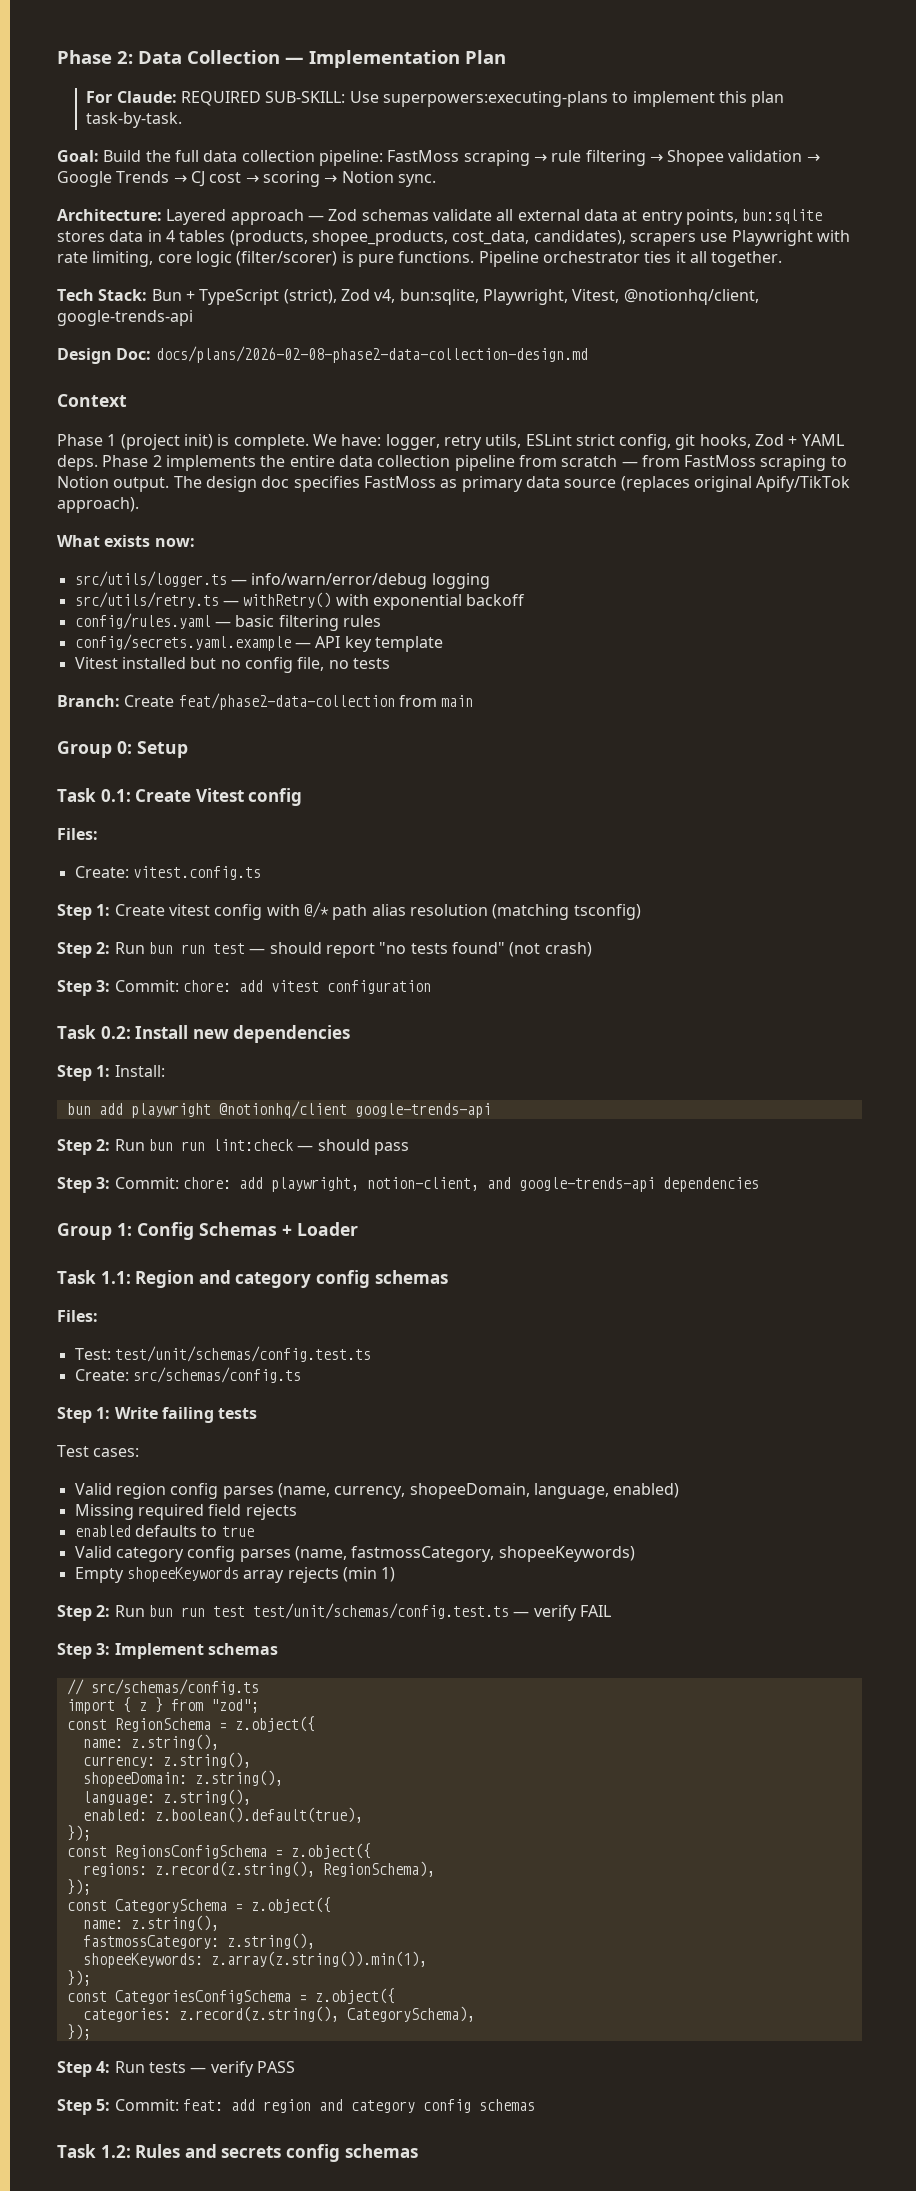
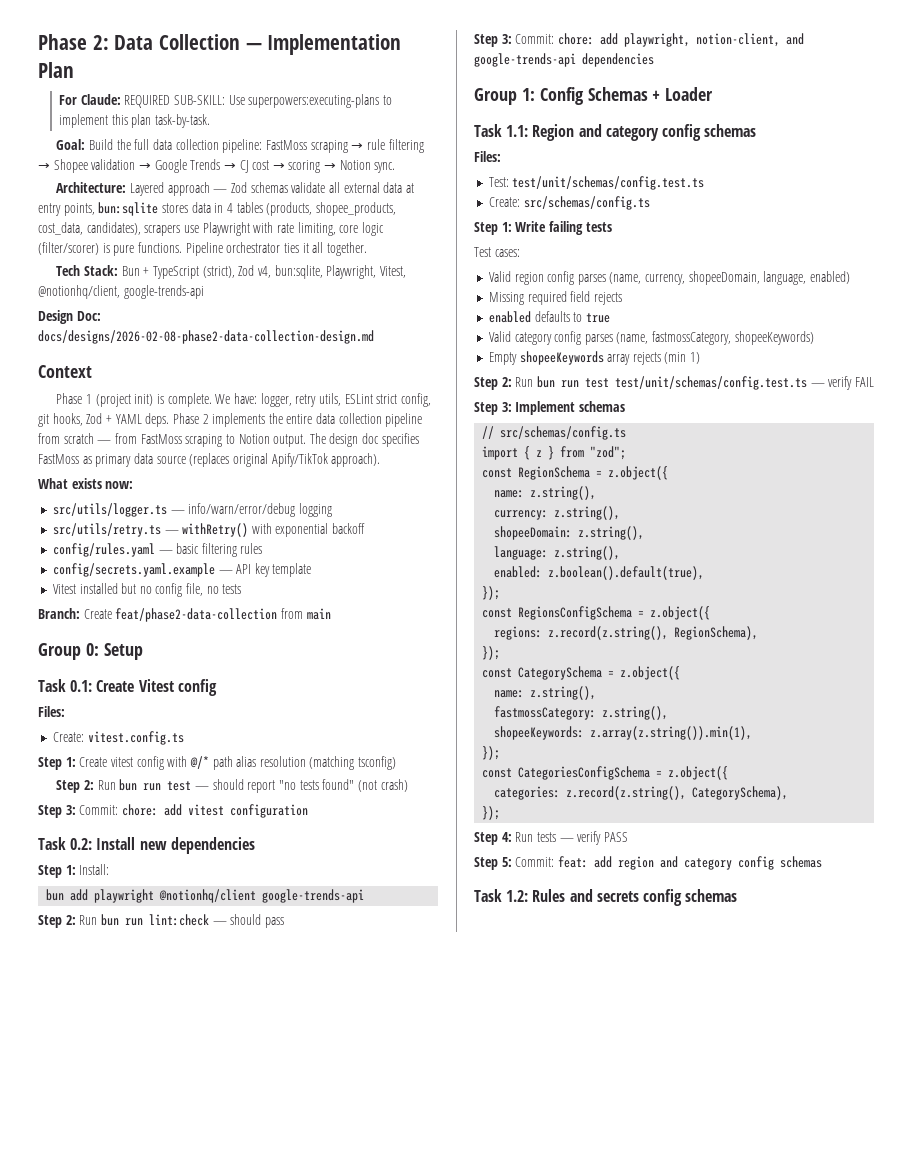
- Design Doc: docs/plans/2026-02-08-phase2-data-collection-design.md
+ Design Doc: docs/designs/2026-02-08-phase2-data-collection-design.md

